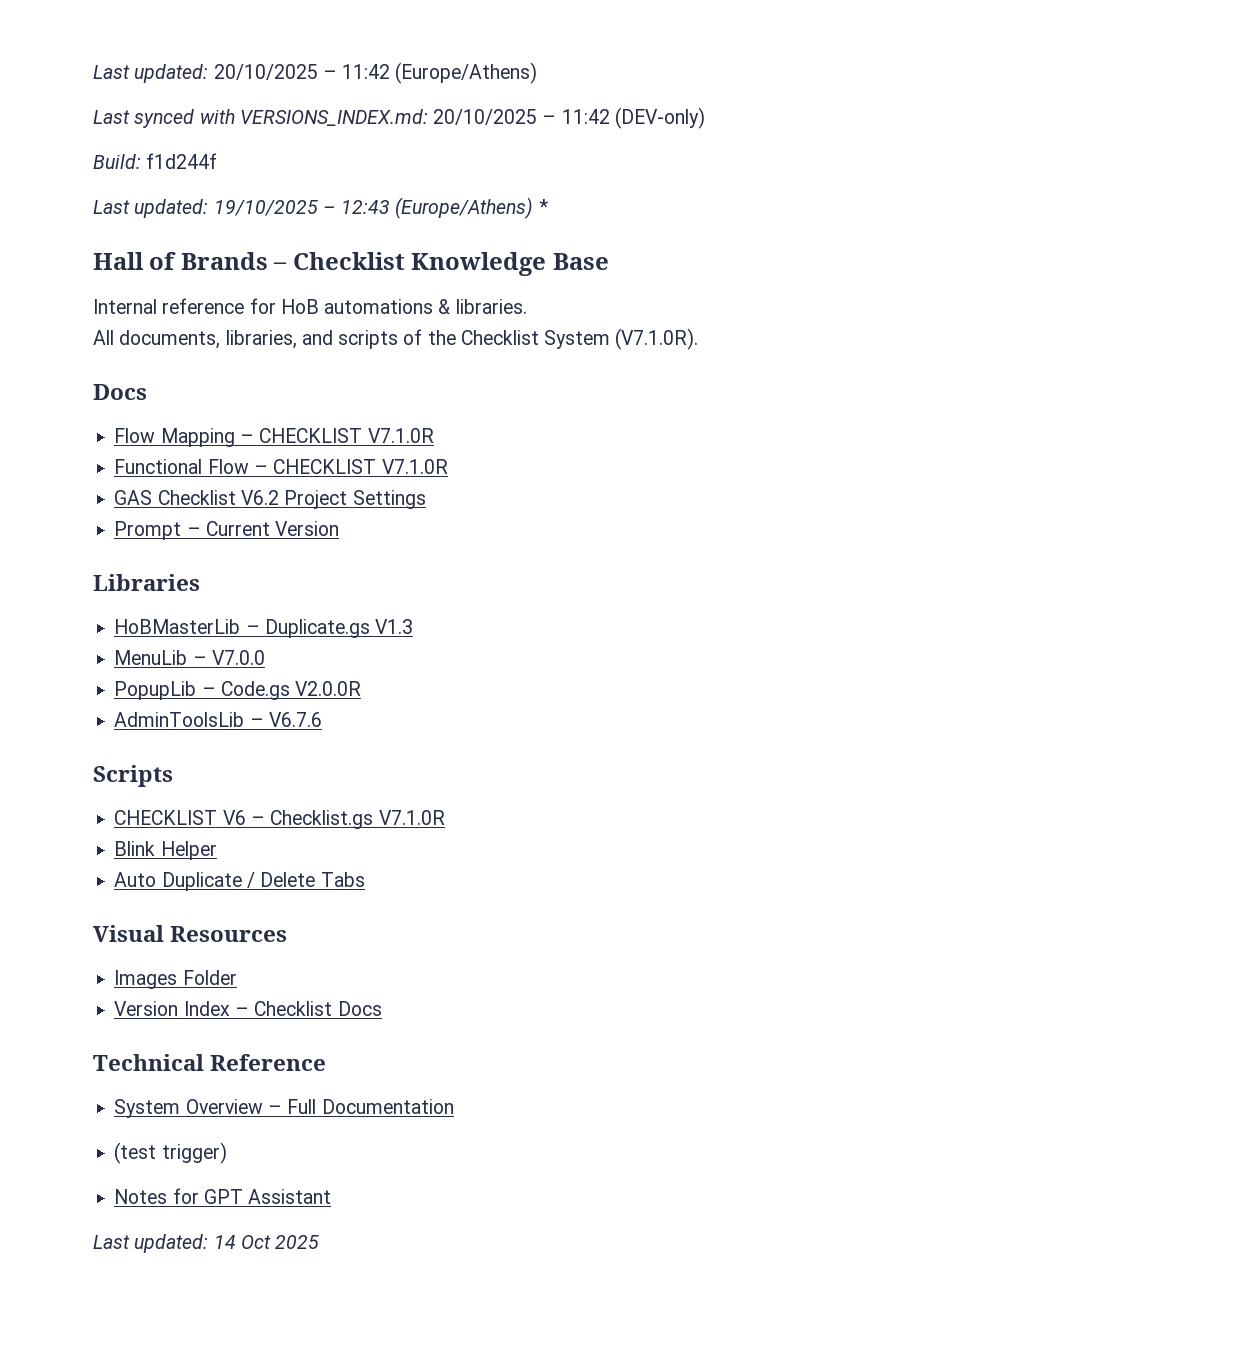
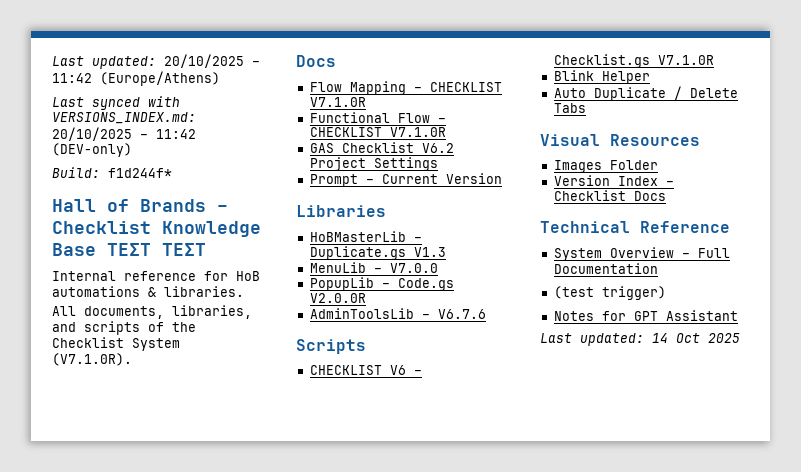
- Build: f1d244f
- Last updated: 19/10/2025 – 12:43 (Europe/Athens) *
+ Build: f1d244f*
- Hall of Brands – Checklist Knowledge Base
+ Hall of Brands – Checklist Knowledge Base ΤΕΣΤ ΤΕΣΤ

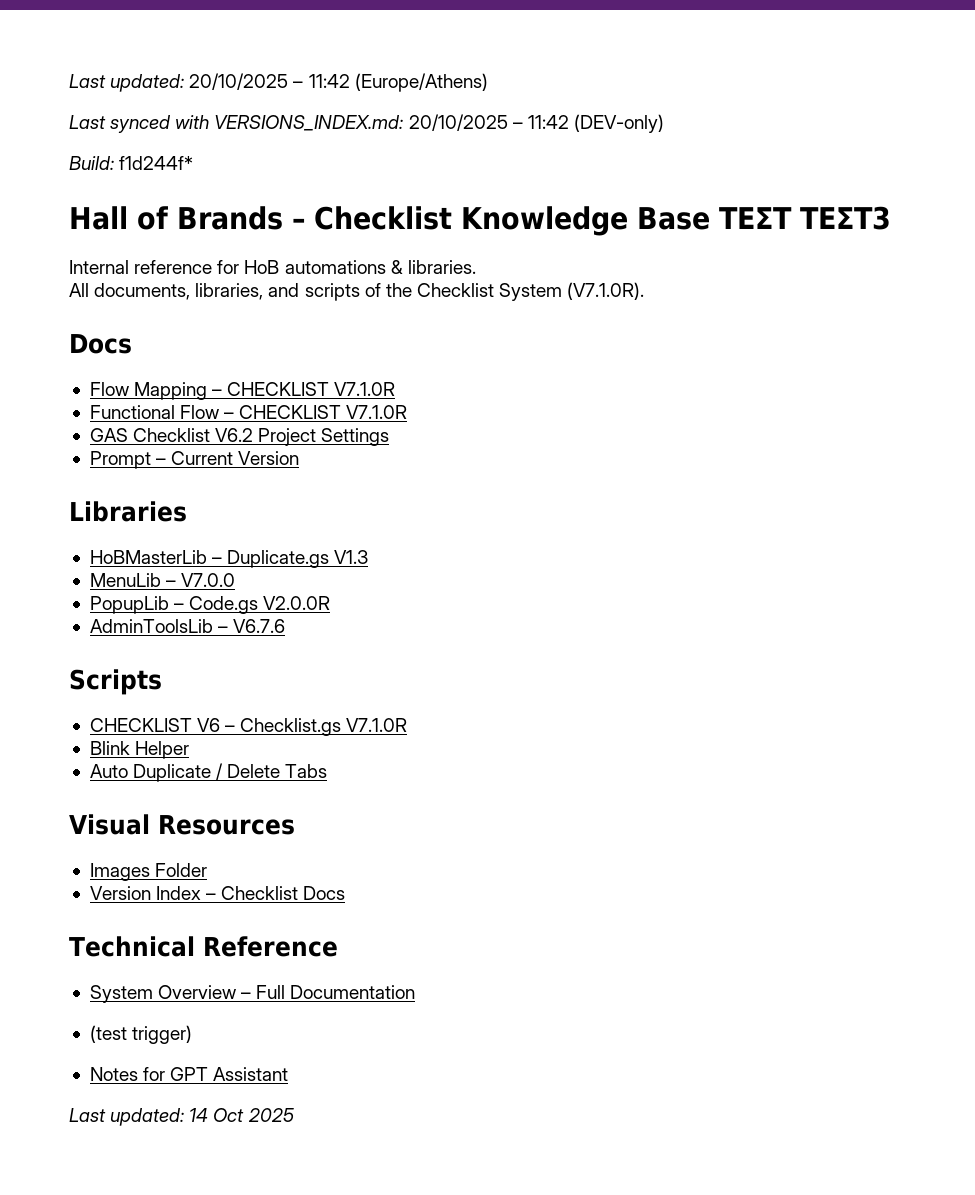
- Hall of Brands – Checklist Knowledge Base ΤΕΣΤ ΤΕΣΤ
+ Hall of Brands – Checklist Knowledge Base ΤΕΣΤ ΤΕΣΤ3

